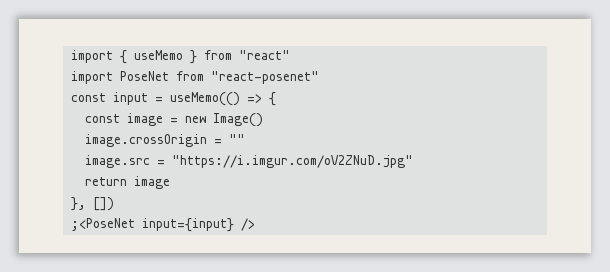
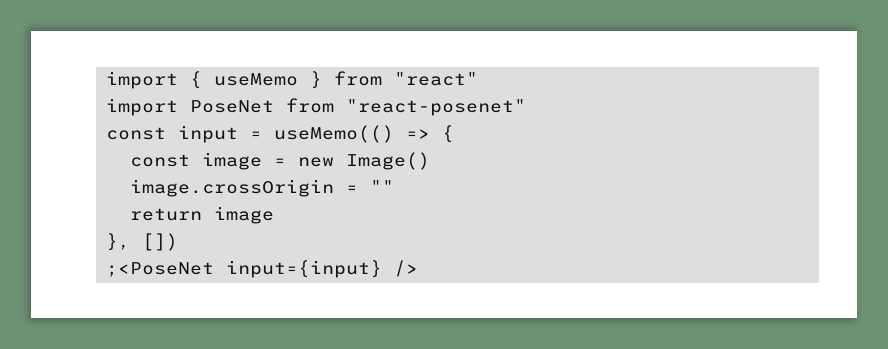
- image.src = "https://i.imgur.com/oV2ZNuD.jpg"

